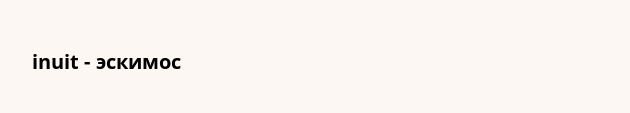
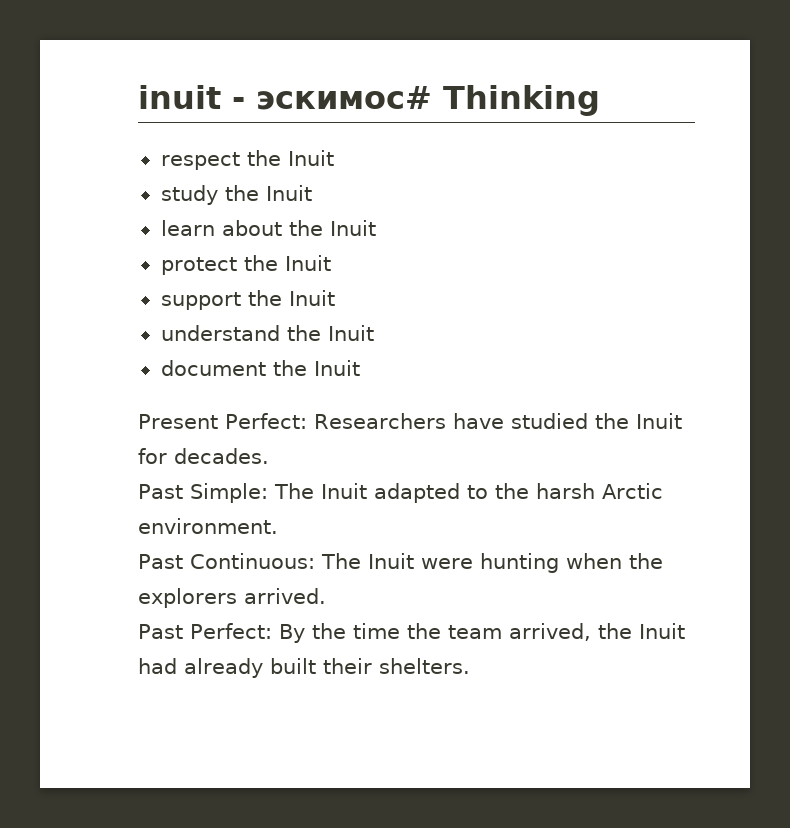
- inuit - эскимос
+ inuit - эскимос# Thinking
+ respect the Inuit
+ study the Inuit
+ learn about the Inuit
+ protect the Inuit
+ support the Inuit
+ understand the Inuit
+ document the Inuit
+ Present Perfect: Researchers have studied the Inuit for decades.
+ Past Simple: The Inuit adapted to the harsh Arctic environment.
+ Past Continuous: The Inuit were hunting when the explorers arrived.
+ Past Perfect: By the time the team arrived, the Inuit had already built their shelters.

